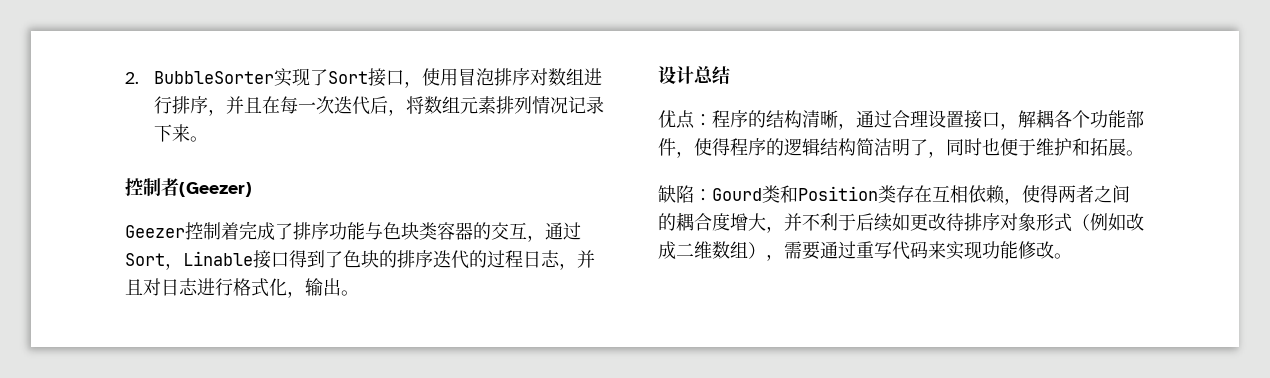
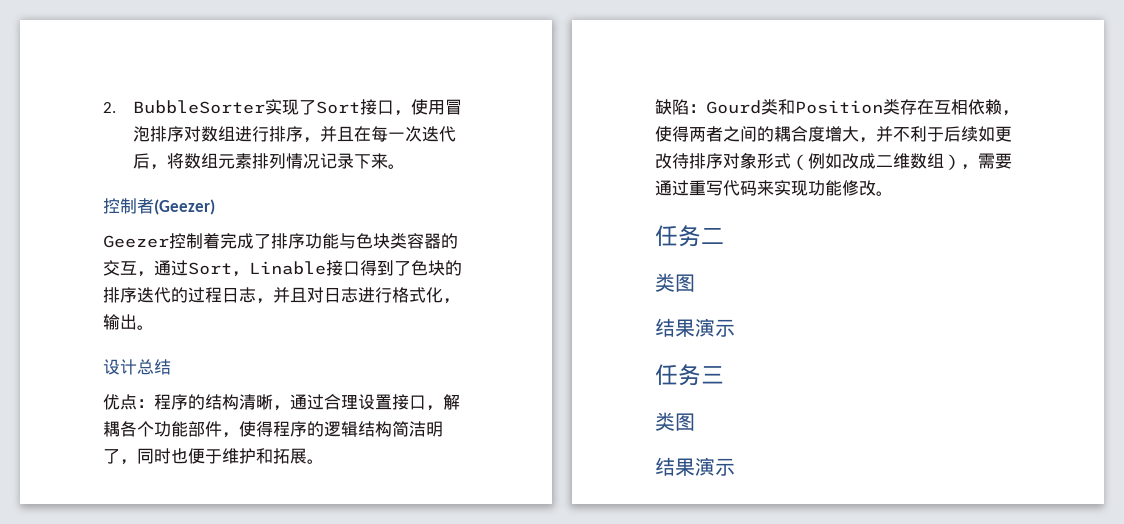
+ 任务二
+ 类图
+ 结果演示
+ 任务三
+ 类图
+ 结果演示

